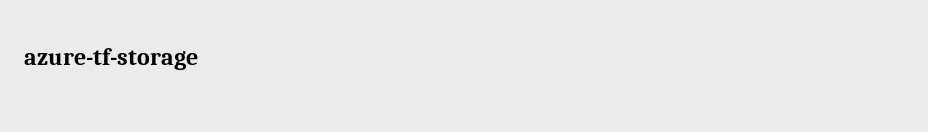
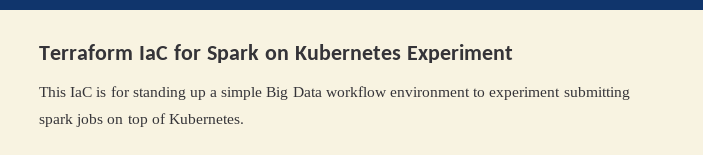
- azure-tf-storage
+ Terraform IaC for Spark on Kubernetes Experiment
+ This IaC is for standing up a simple Big Data workflow environment to experiment submitting spark jobs on top of Kubernetes.

